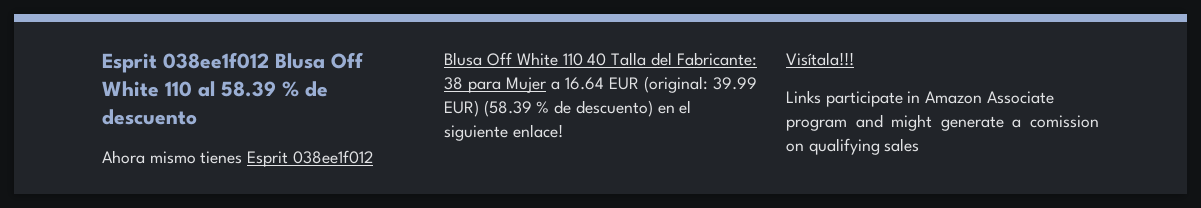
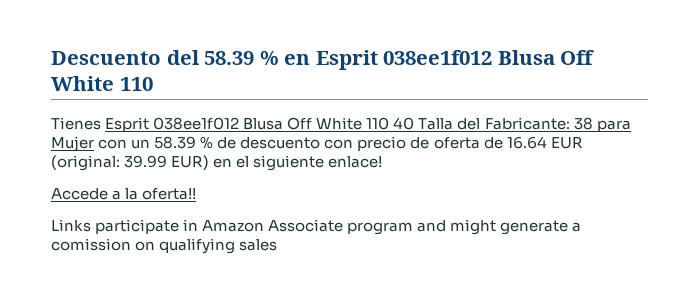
- Esprit 038ee1f012 Blusa Off White 110 al 58.39 % de descuento
- Ahora mismo tienes Esprit 038ee1f012 Blusa Off White 110 40 Talla del Fabricante: 38 para Mujer a 16.64 EUR (original: 39.99 EUR) (58.39 % de descuento) en el siguiente enlace!
+ Descuento del 58.39 % en Esprit 038ee1f012 Blusa Off White 110
+ Tienes Esprit 038ee1f012 Blusa Off White 110 40 Talla del Fabricante: 38 para Mujer con un 58.39 % de descuento con precio de oferta de 16.64 EUR (original: 39.99 EUR) en el siguiente enlace!
- Visítala!!!
+ Accede a la oferta!!

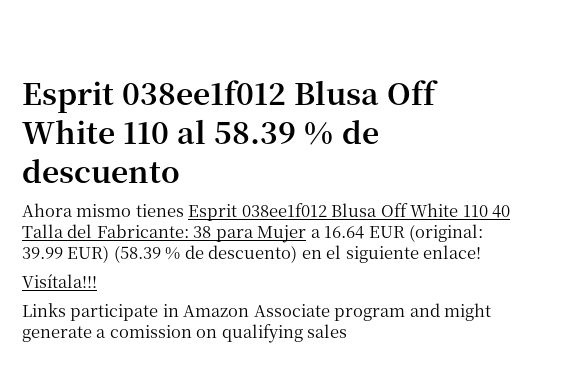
- Descuento del 58.39 % en Esprit 038ee1f012 Blusa Off White 110
- Tienes Esprit 038ee1f012 Blusa Off White 110 40 Talla del Fabricante: 38 para Mujer con un 58.39 % de descuento con precio de oferta de 16.64 EUR (original: 39.99 EUR) en el siguiente enlace!
+ Esprit 038ee1f012 Blusa Off White 110 al 58.39 % de descuento
+ Ahora mismo tienes Esprit 038ee1f012 Blusa Off White 110 40 Talla del Fabricante: 38 para Mujer a 16.64 EUR (original: 39.99 EUR) (58.39 % de descuento) en el siguiente enlace!
- Accede a la oferta!!
+ Visítala!!!

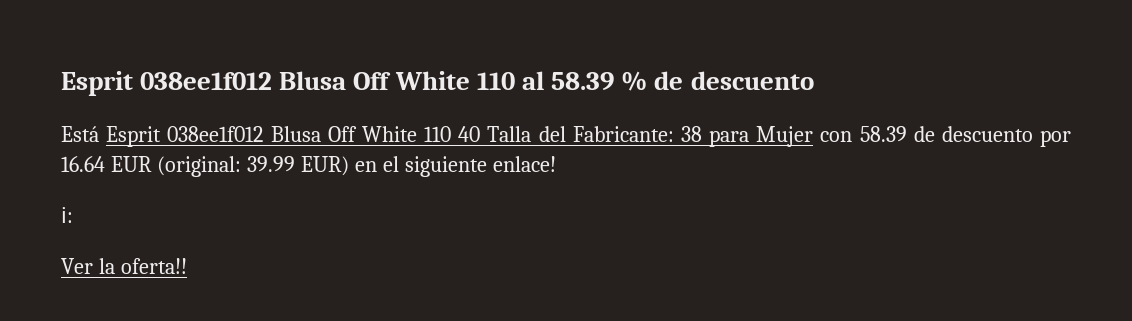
- Ahora mismo tienes Esprit 038ee1f012 Blusa Off White 110 40 Talla del Fabricante: 38 para Mujer a 16.64 EUR (original: 39.99 EUR) (58.39 % de descuento) en el siguiente enlace!
+ Está Esprit 038ee1f012 Blusa Off White 110 40 Talla del Fabricante: 38 para Mujer con 58.39 de descuento por 16.64 EUR (original: 39.99 EUR) en el siguiente enlace!
- Visítala!!!
- Links participate in Amazon Associate program and might generate a comission on qualifying sales
+ ℹ:
+ Ver la oferta!!

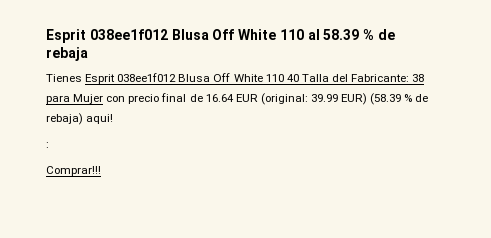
- Esprit 038ee1f012 Blusa Off White 110 al 58.39 % de descuento
- Está Esprit 038ee1f012 Blusa Off White 110 40 Talla del Fabricante: 38 para Mujer con 58.39 de descuento por 16.64 EUR (original: 39.99 EUR) en el siguiente enlace!
- ℹ:
- Ver la oferta!!
+ Esprit 038ee1f012 Blusa Off White 110 al 58.39 % de rebaja
+ Tienes Esprit 038ee1f012 Blusa Off White 110 40 Talla del Fabricante: 38 para Mujer con precio final de 16.64 EUR (original: 39.99 EUR) (58.39 % de rebaja) aqui!
+ :
+ Comprar!!!

